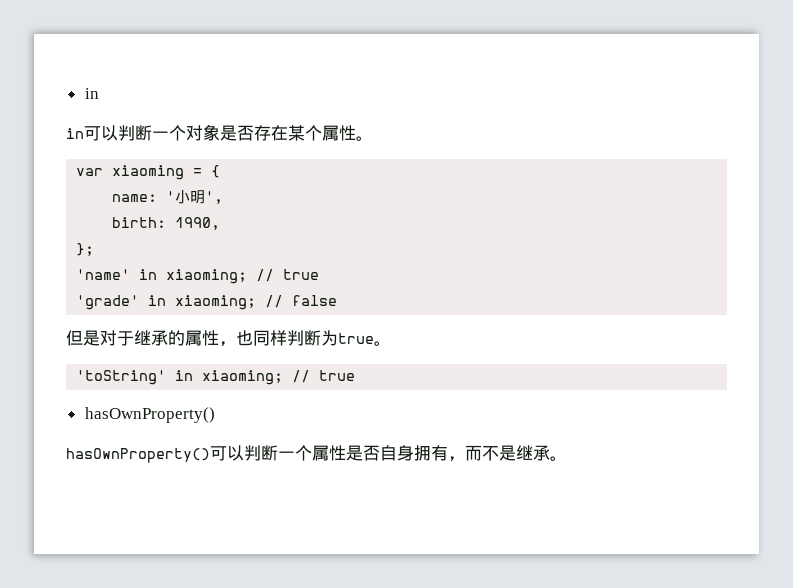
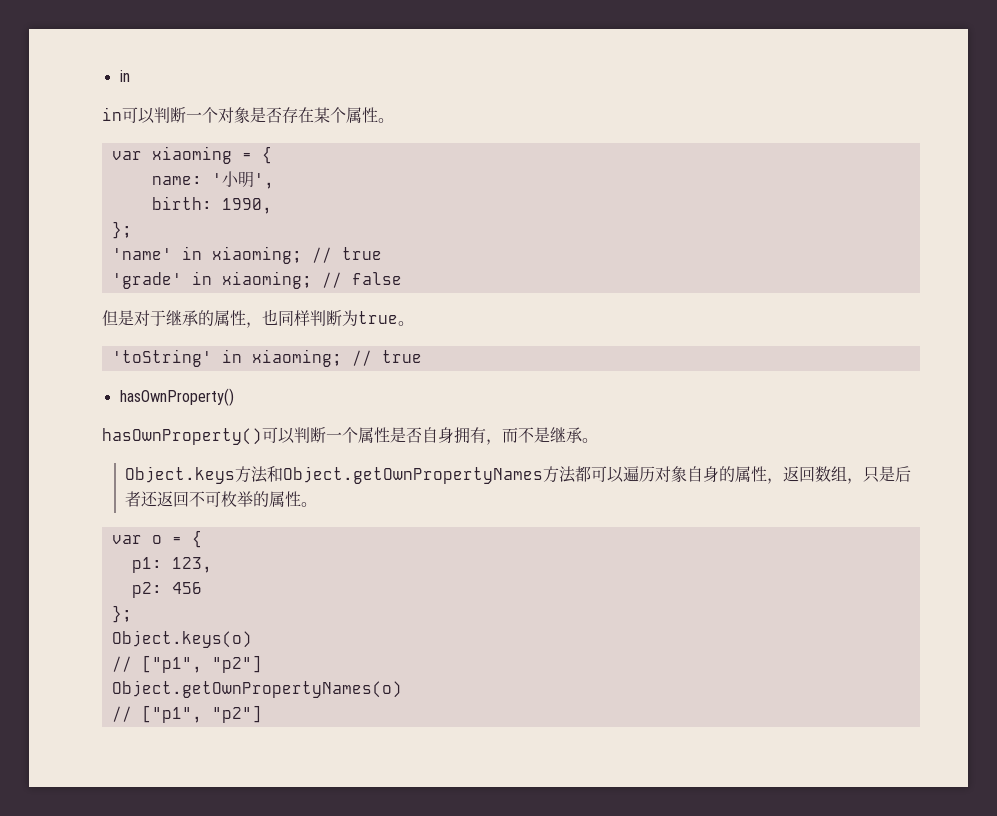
+ Object.keys方法和Object.getOwnPropertyNames方法都可以遍历对象自身的属性，返回数组，只是后者还返回不可枚举的属性。
+ var o = {
+ p1: 123,
+ p2: 456
+ };
+ Object.keys(o)
+ // ["p1", "p2"]
+ Object.getOwnPropertyNames(o)
+ // ["p1", "p2"]

